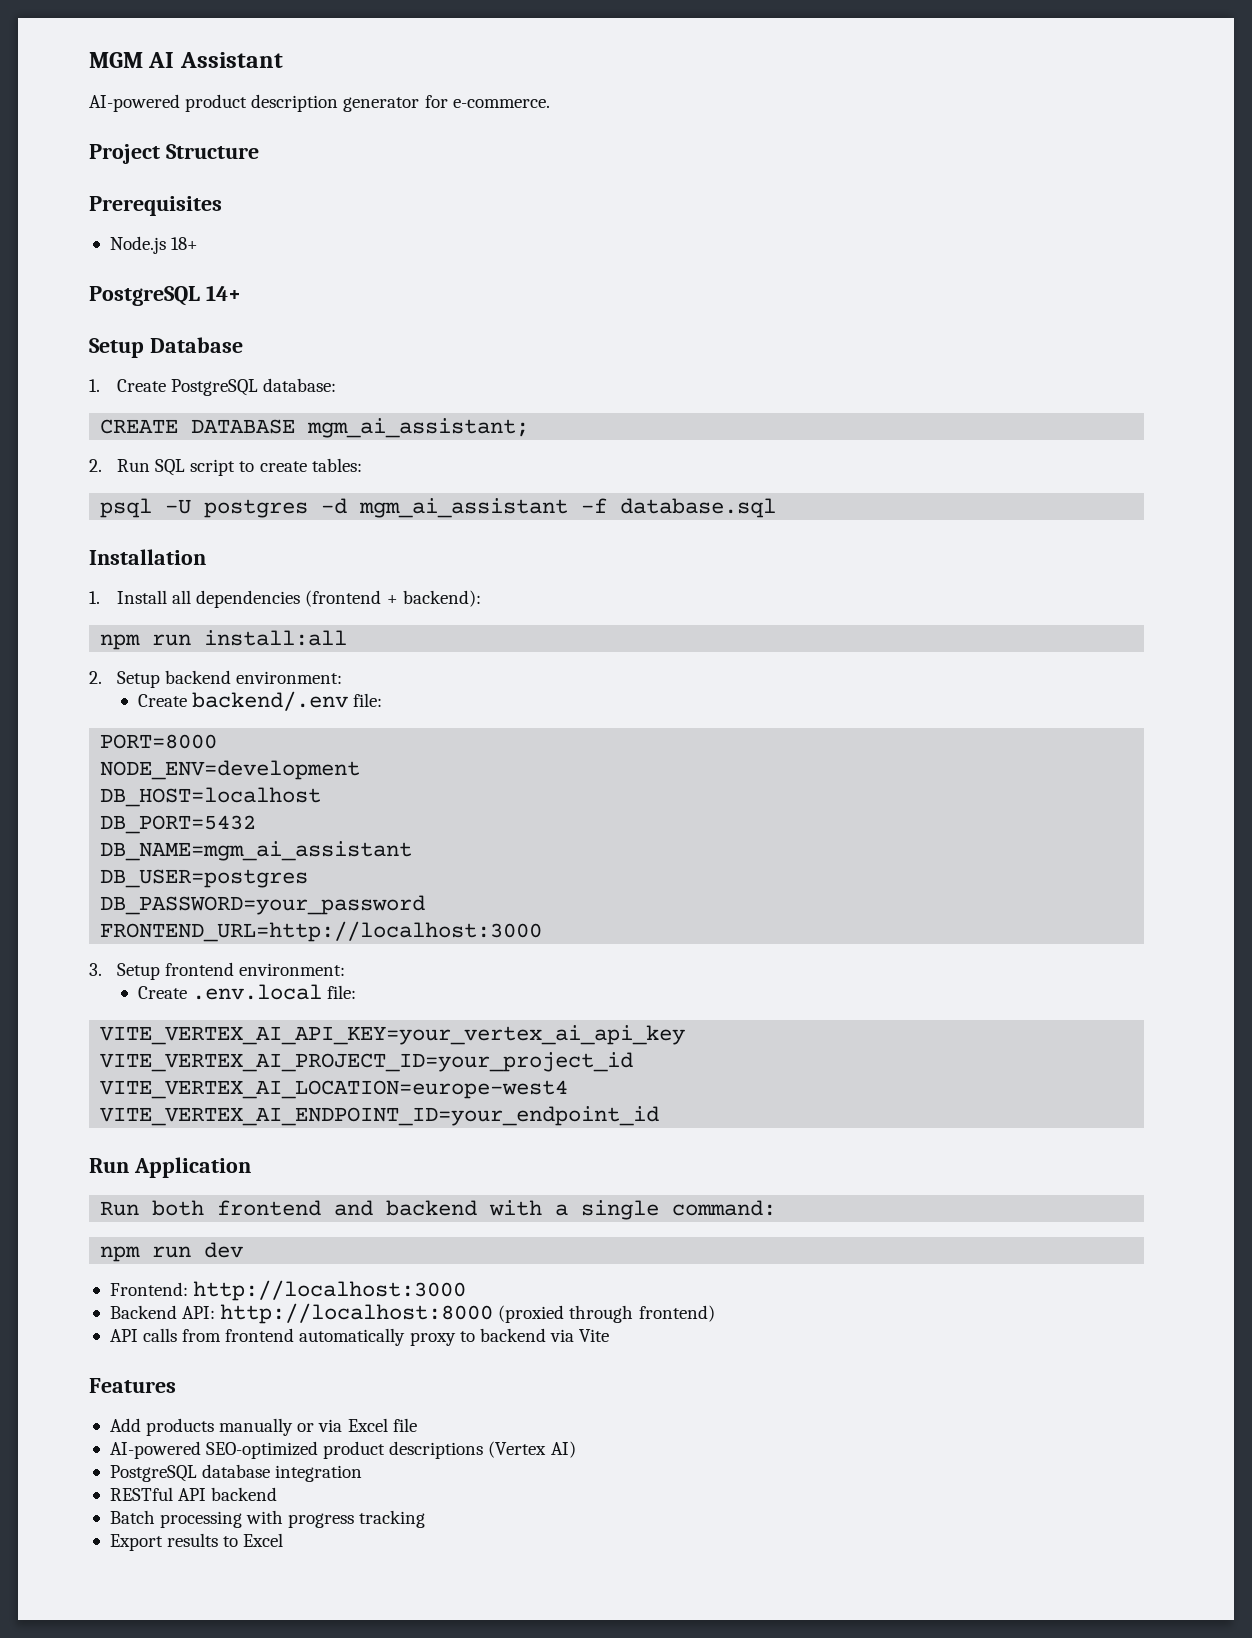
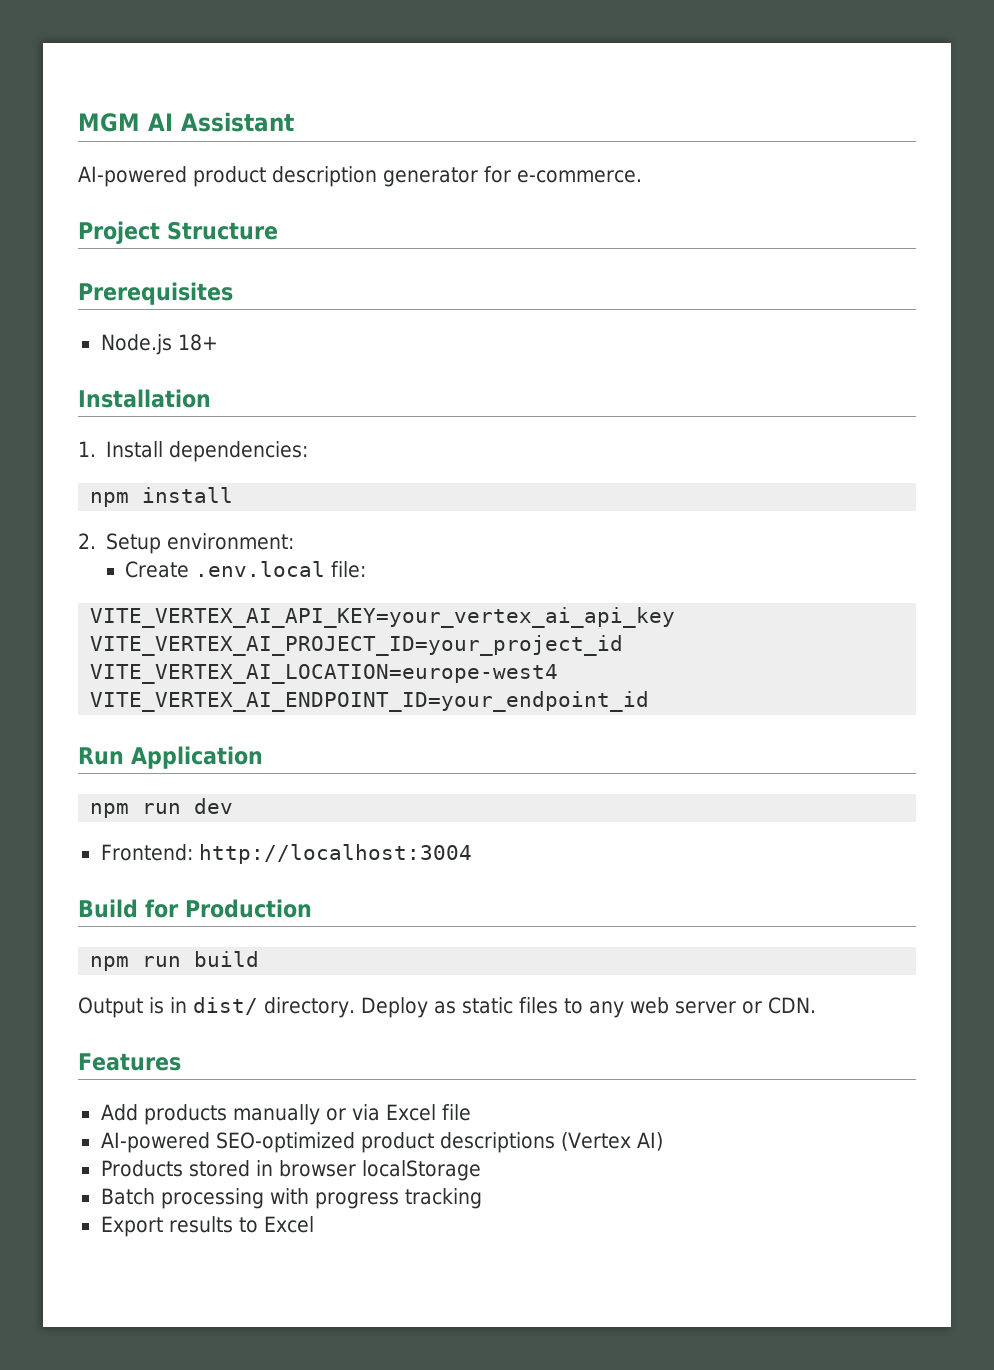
- PostgreSQL 14+
- Setup Database
- 1. Create PostgreSQL database:
- CREATE DATABASE mgm_ai_assistant;
- 2. Run SQL script to create tables:
- psql -U postgres -d mgm_ai_assistant -f database.sql
  Installation
- 1. Install all dependencies (frontend + backend):
- npm run install:all
+ 1. Install dependencies:
+ npm install
- 2. Setup backend environment:
- Create backend/.env file:
- PORT=8000
- NODE_ENV=development
- DB_HOST=localhost
- DB_PORT=5432
- DB_NAME=mgm_ai_assistant
- DB_USER=postgres
- DB_PASSWORD=your_password
- FRONTEND_URL=http://localhost:3000
- 3. Setup frontend environment:
+ 2. Setup environment:
- Run both frontend and backend with a single command:
  npm run dev
- Frontend: http://localhost:3000
- Backend API: http://localhost:8000 (proxied through frontend)
- API calls from frontend automatically proxy to backend via Vite
+ Frontend: http://localhost:3004
+ Build for Production
+ npm run build
+ Output is in dist/ directory. Deploy as static files to any web server or CDN.
- PostgreSQL database integration
- RESTful API backend
+ Products stored in browser localStorage

